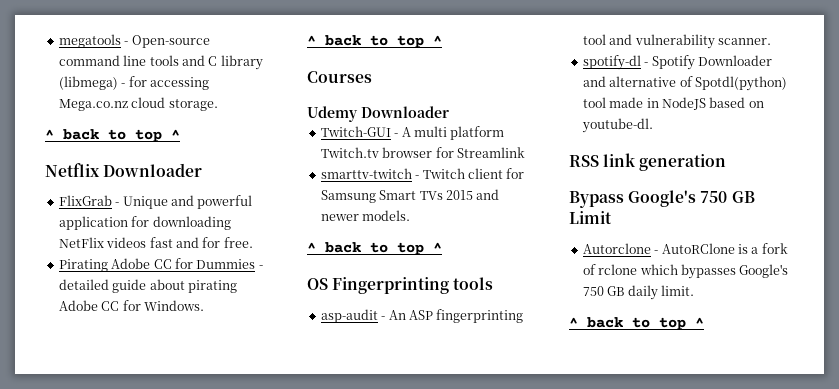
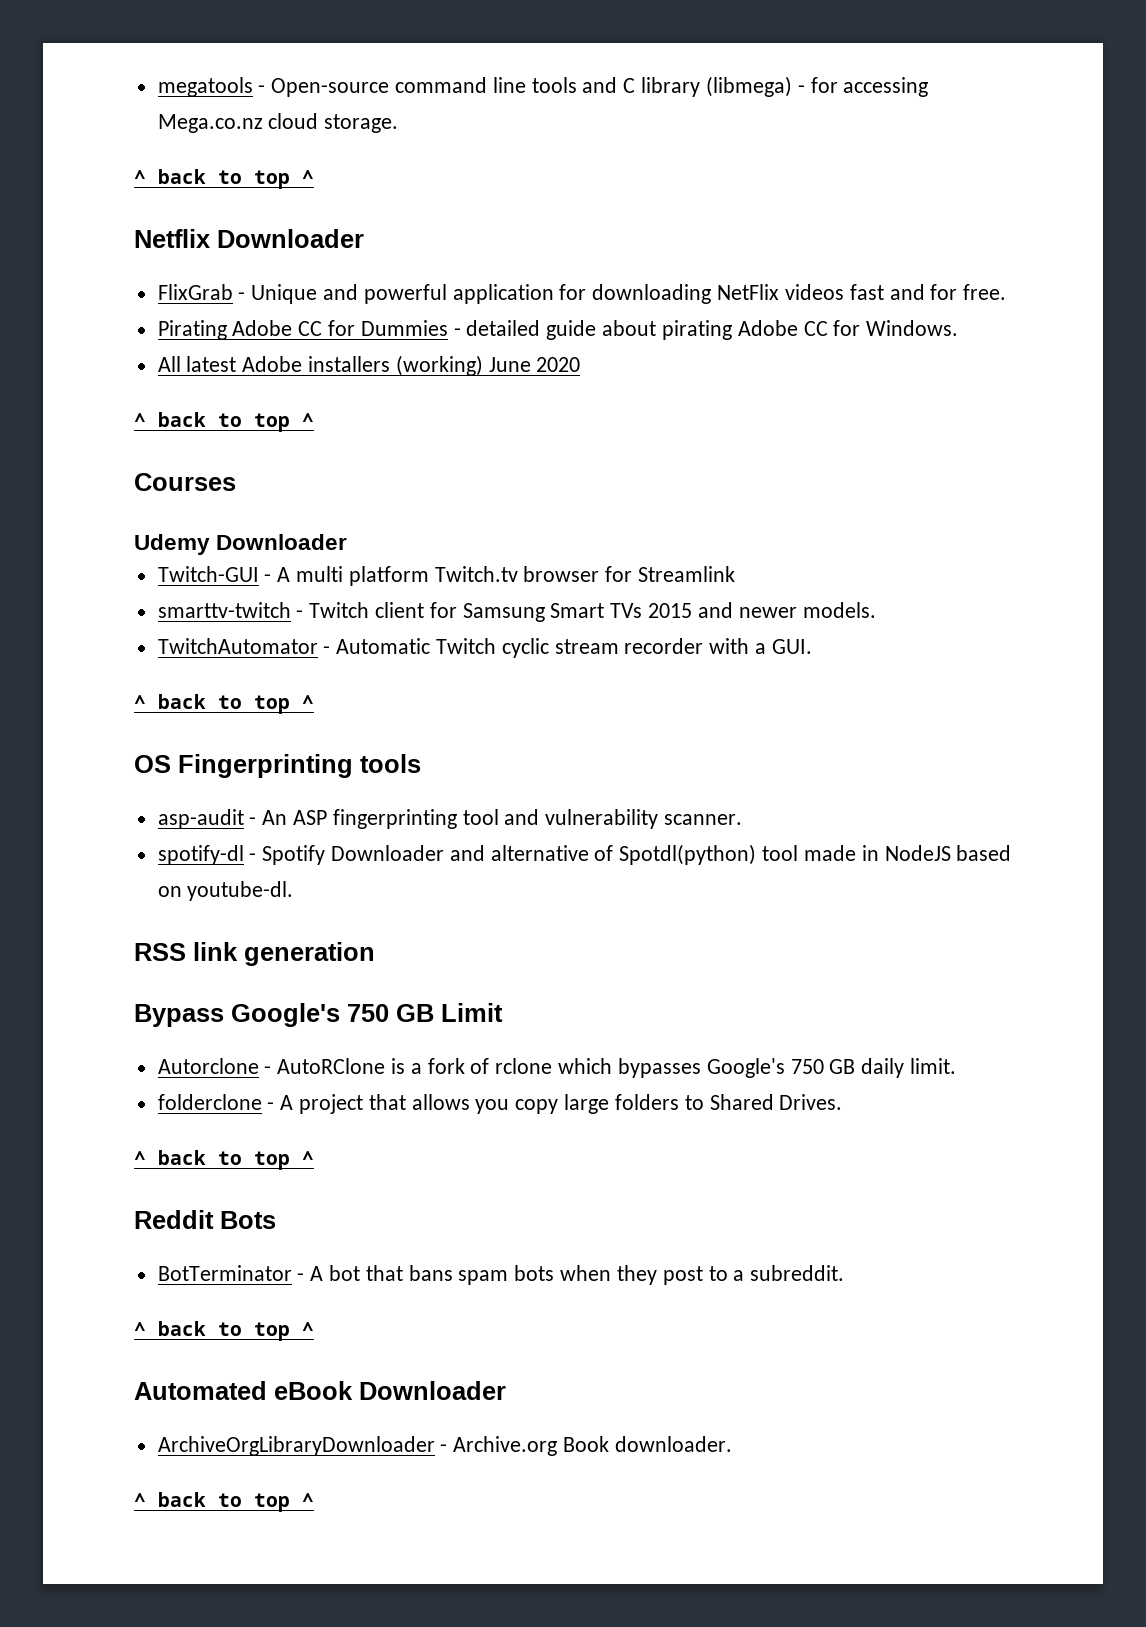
+ All latest Adobe installers (working) June 2020
+ TwitchAutomator - Automatic Twitch cyclic stream recorder with a GUI.
  Autorclone - AutoRClone is a fork of rclone which bypasses Google's 750 GB daily limit.
+ folderclone - A project that allows you copy large folders to Shared Drives.
+ ^ back to top ^
+ Reddit Bots
+ BotTerminator - A bot that bans spam bots when they post to a subreddit.
+ ^ back to top ^
+ Automated eBook Downloader
+ ArchiveOrgLibraryDownloader - Archive.org Book downloader.

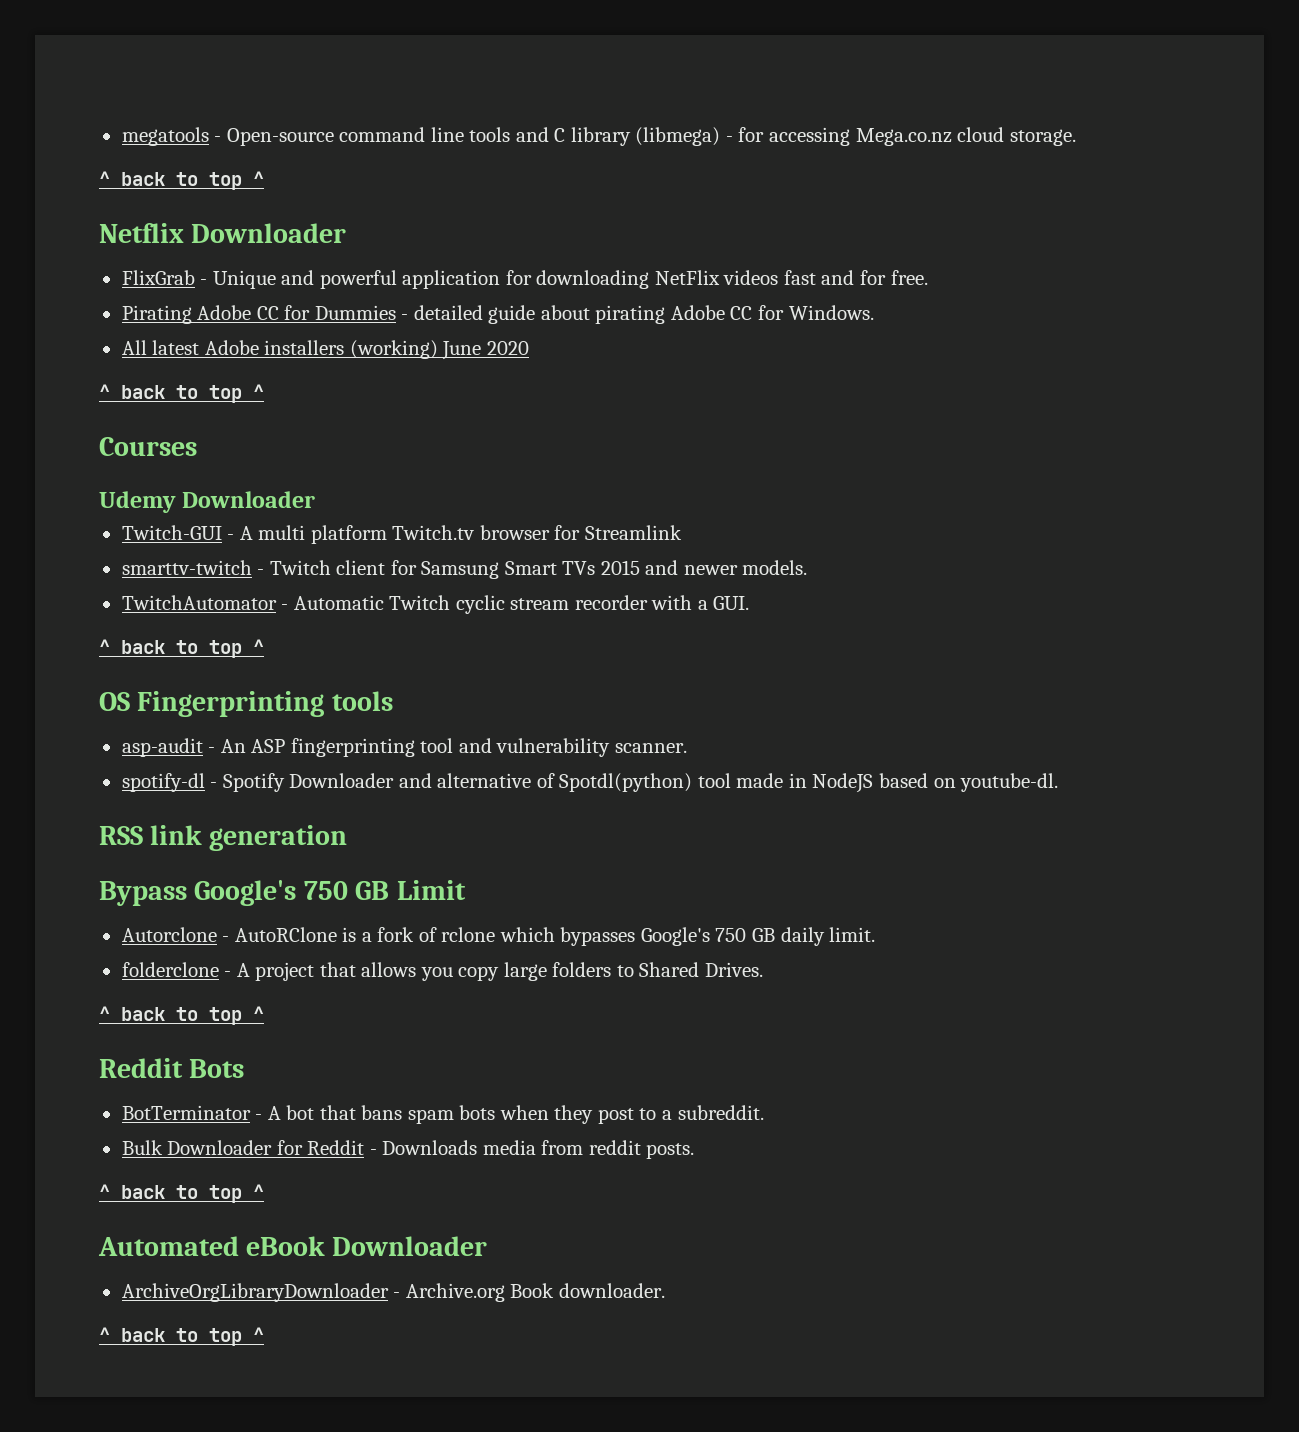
+ Bulk Downloader for Reddit - Downloads media from reddit posts.

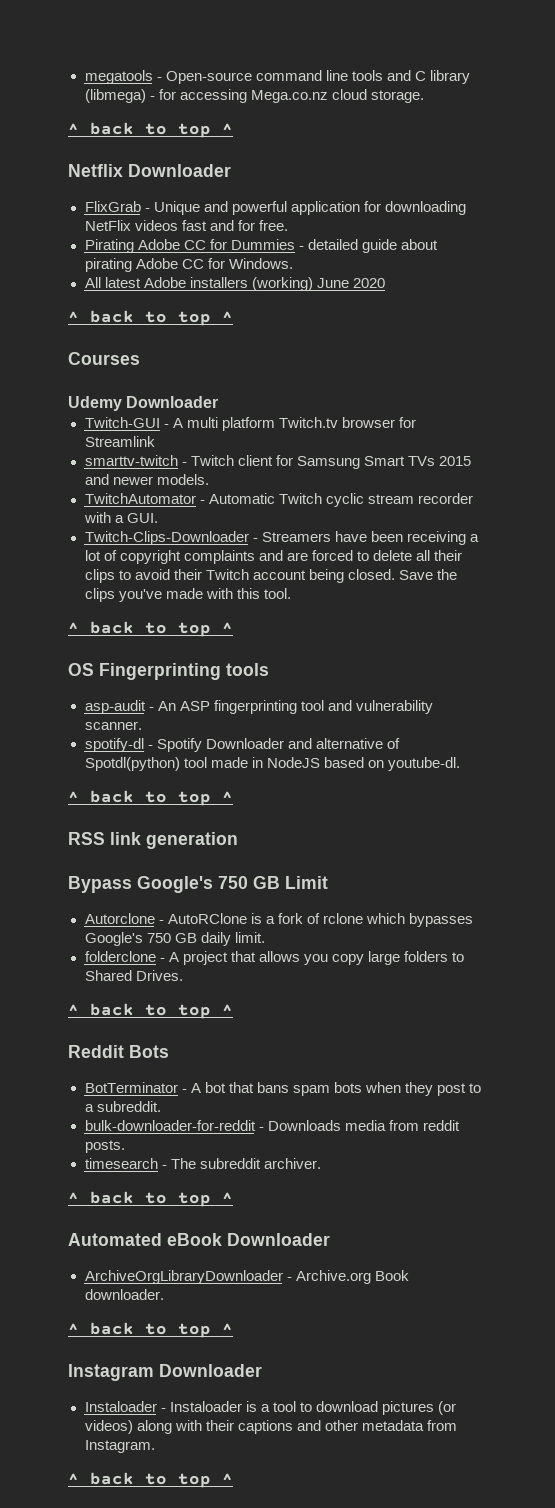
+ Twitch-Clips-Downloader - Streamers have been receiving a lot of copyright complaints and are forced to delete all their clips to avoid their Twitch account being closed. Save the clips you've made with this tool.
  spotify-dl - Spotify Downloader and alternative of Spotdl(python) tool made in NodeJS based on youtube-dl.
+ ^ back to top ^
- Bulk Downloader for Reddit - Downloads media from reddit posts.
+ bulk-downloader-for-reddit - Downloads media from reddit posts.
+ timesearch - The subreddit archiver.
+ Instagram Downloader
+ Instaloader - Instaloader is a tool to download pictures (or videos) along with their captions and other metadata from Instagram.
+ ^ back to top ^

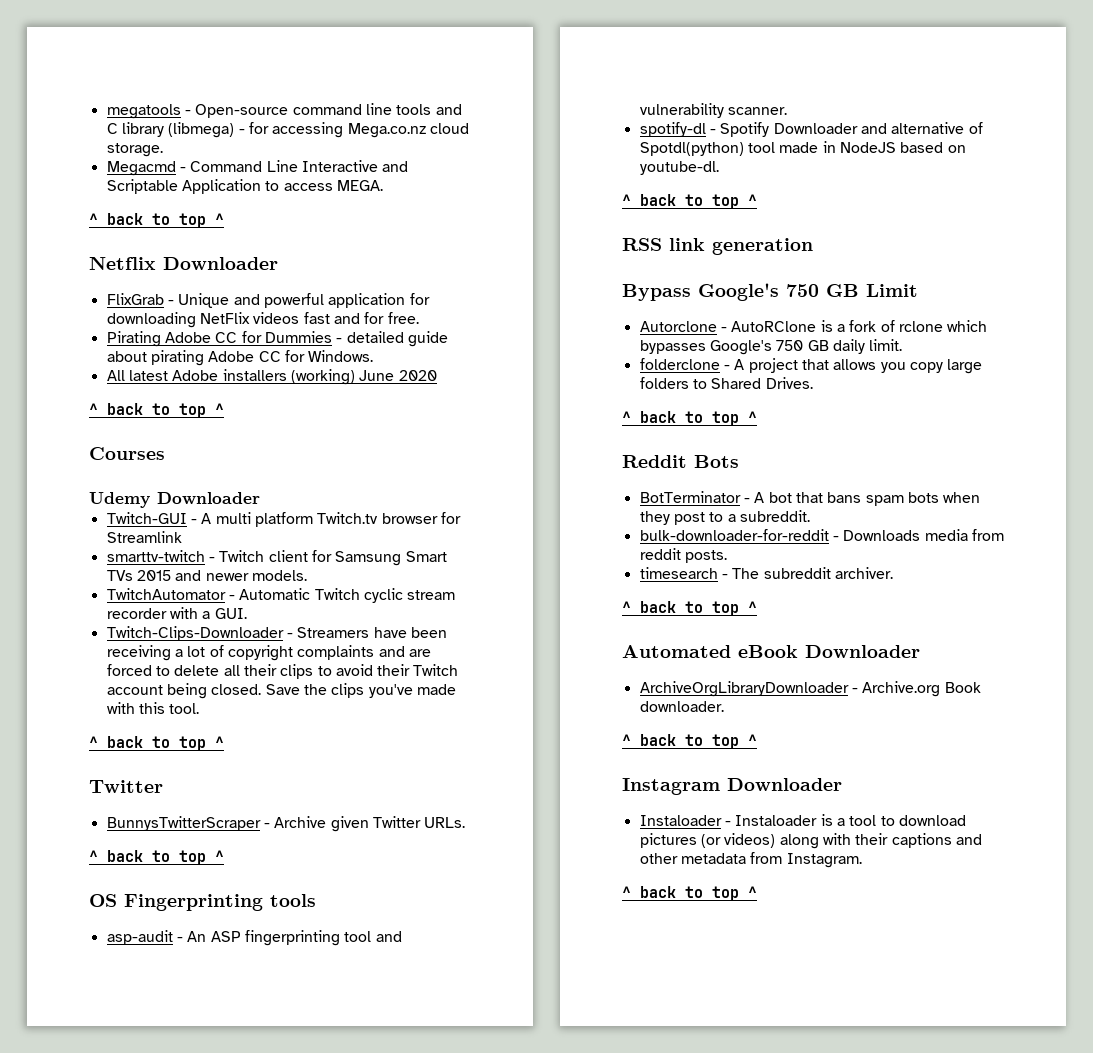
+ Megacmd - Command Line Interactive and Scriptable Application to access MEGA.
  Save the clips you've made with this tool.
+ ^ back to top ^
+ Twitter
+ BunnysTwitterScraper - Archive given Twitter URLs.

